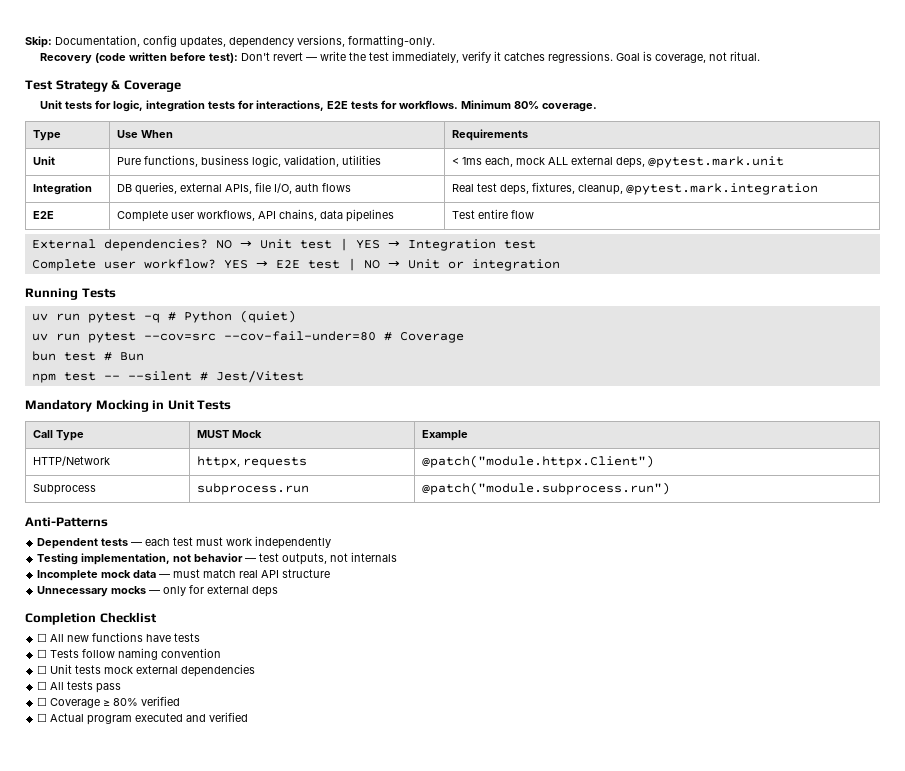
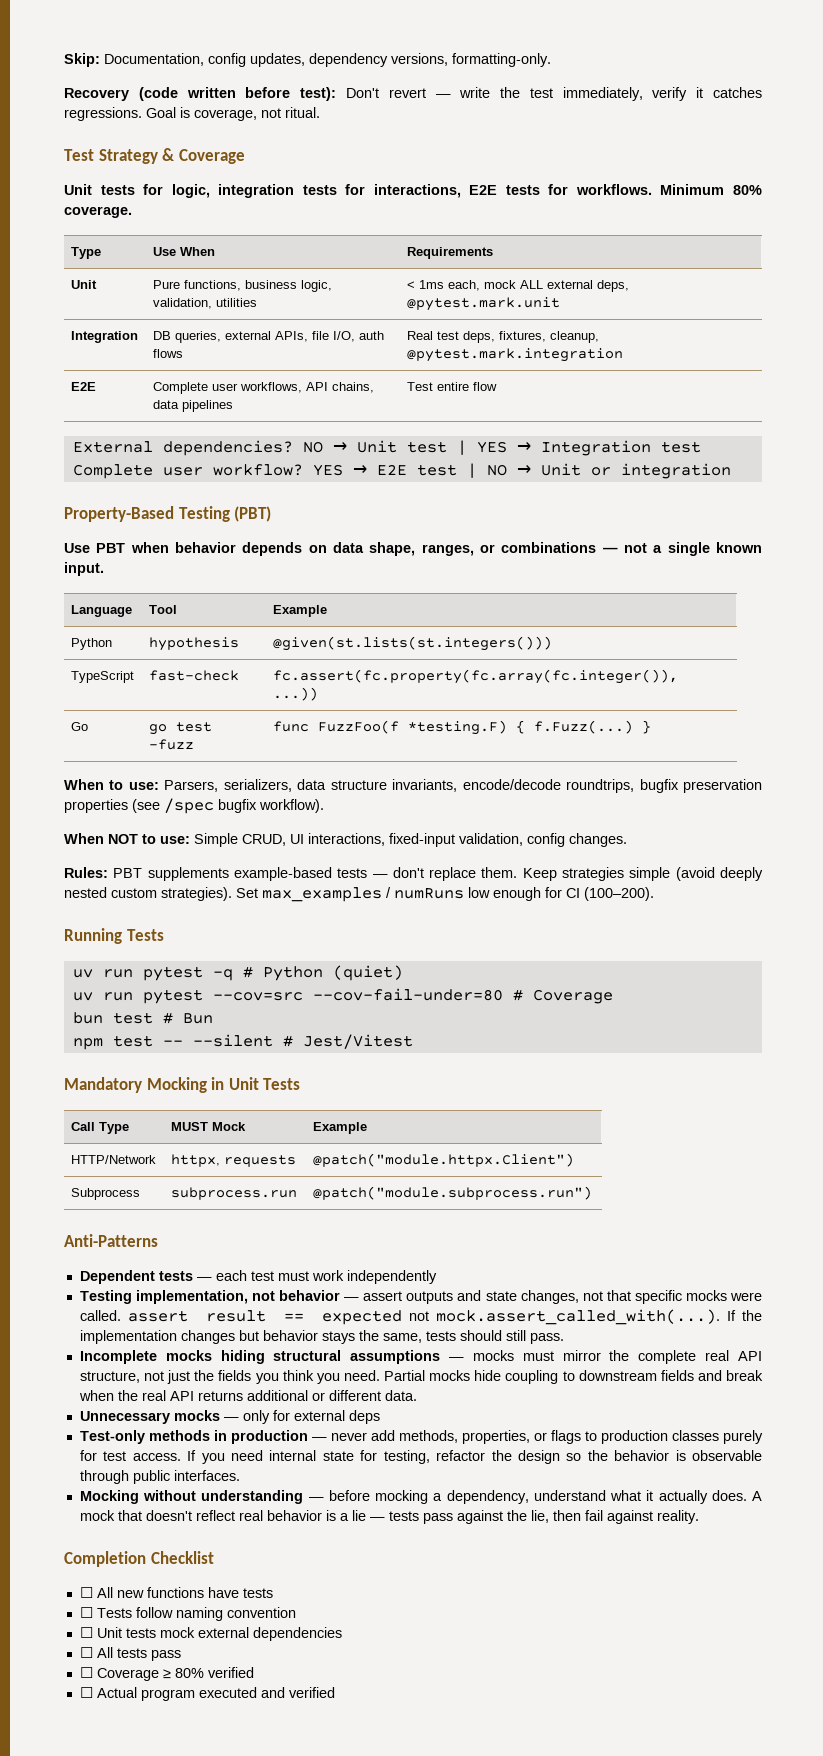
+ Property-Based Testing (PBT)
+ Use PBT when behavior depends on data shape, ranges, or combinations — not a single known input.
+ Language | Tool | Example
+ Python | hypothesis | @given(st.lists(st.integers()))
+ TypeScript | fast-check | fc.assert(fc.property(fc.array(fc.integer()), ...))
+ Go | go test -fuzz | func FuzzFoo(f *testing.F) { f.Fuzz(...) }
+ When to use: Parsers, serializers, data structure invariants, encode/decode roundtrips, bugfix preservation properties (see /spec bugfix workflow).
+ When NOT to use: Simple CRUD, UI interactions, fixed-input validation, config changes.
+ Rules: PBT supplements example-based tests — don't replace them. Keep strategies simple (avoid deeply nested custom strategies). Set max_examples / numRuns low enough for CI (100–200).
- Testing implementation, not behavior — test outputs, not internals
- Incomplete mock data — must match real API structure
+ Testing implementation, not behavior — assert outputs and state changes, not that specific mocks were called. assert result == expected not mock.assert_called_with(...). If the implementation changes but behavior stays the same, tests should still pass.
+ Incomplete mocks hiding structural assumptions — mocks must mirror the complete real API structure, not just the fields you think you need. Partial mocks hide coupling to downstream fields and break when the real API returns additional or different data.
+ Test-only methods in production — never add methods, properties, or flags to production classes purely for test access. If you need internal state for testing, refactor the design so the behavior is observable through public interfaces.
+ Mocking without understanding — before mocking a dependency, understand what it actually does. A mock that doesn't reflect real behavior is a lie — tests pass against the lie, then fail against reality.

